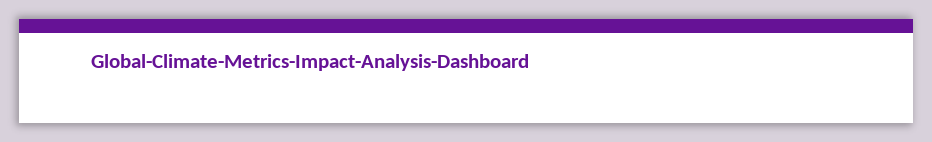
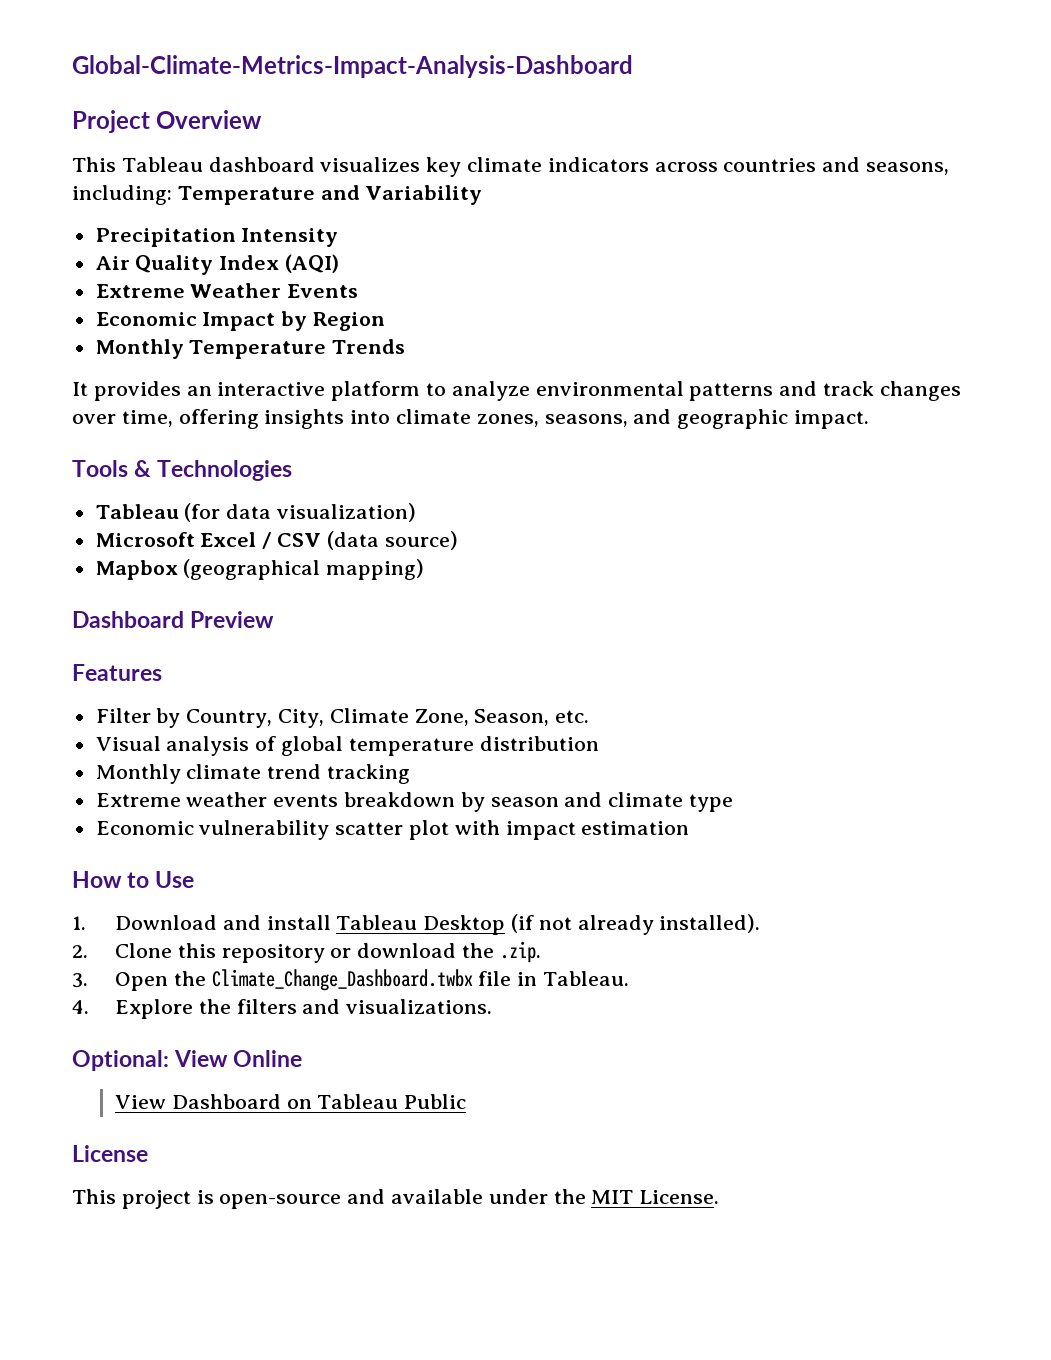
+ Project Overview
+ This Tableau dashboard visualizes key climate indicators across countries and seasons, including: Temperature and Variability
+ Precipitation Intensity
+ Air Quality Index (AQI)
+ Extreme Weather Events
+ Economic Impact by Region
+ Monthly Temperature Trends
+ It provides an interactive platform to analyze environmental patterns and track changes over time, offering insights into climate zones, seasons, and geographic impact.
+ Tools & Technologies
+ Tableau (for data visualization)
+ Microsoft Excel / CSV (data source)
+ Mapbox (geographical mapping)
+ Dashboard Preview
+ Features
+ Filter by Country, City, Climate Zone, Season, etc.
+ Visual analysis of global temperature distribution
+ Monthly climate trend tracking
+ Extreme weather events breakdown by season and climate type
+ Economic vulnerability scatter plot with impact estimation
+ How to Use
+ 1. Download and install Tableau Desktop (if not already installed).
+ 2. Clone this repository or download the .zip.
+ 3. Open the Climate_Change_Dashboard.twbx file in Tableau.
+ 4. Explore the filters and visualizations.
+ Optional: View Online
+ View Dashboard on Tableau Public
+ License
+ This project is open-source and available under the MIT License.

